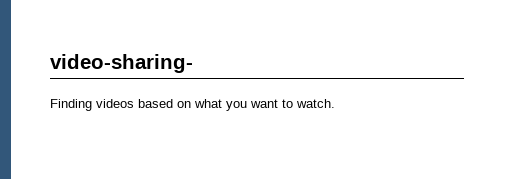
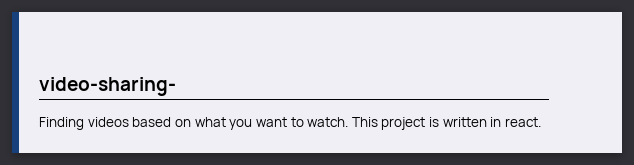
+ This project is written in react.

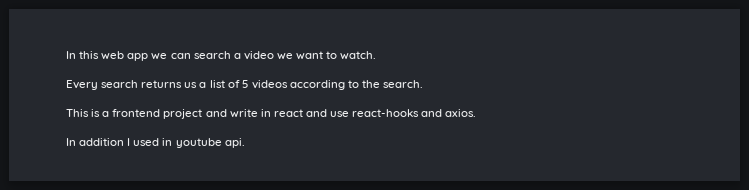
- video-sharing-
- Finding videos based on what you want to watch. This project is written in react.
+ In this web app we can search a video we want to watch.
+ Every search returns us a list of 5 videos according to the search.
+ This is a frontend project and write in react and use react-hooks and axios.
+ In addition I used in youtube api.

